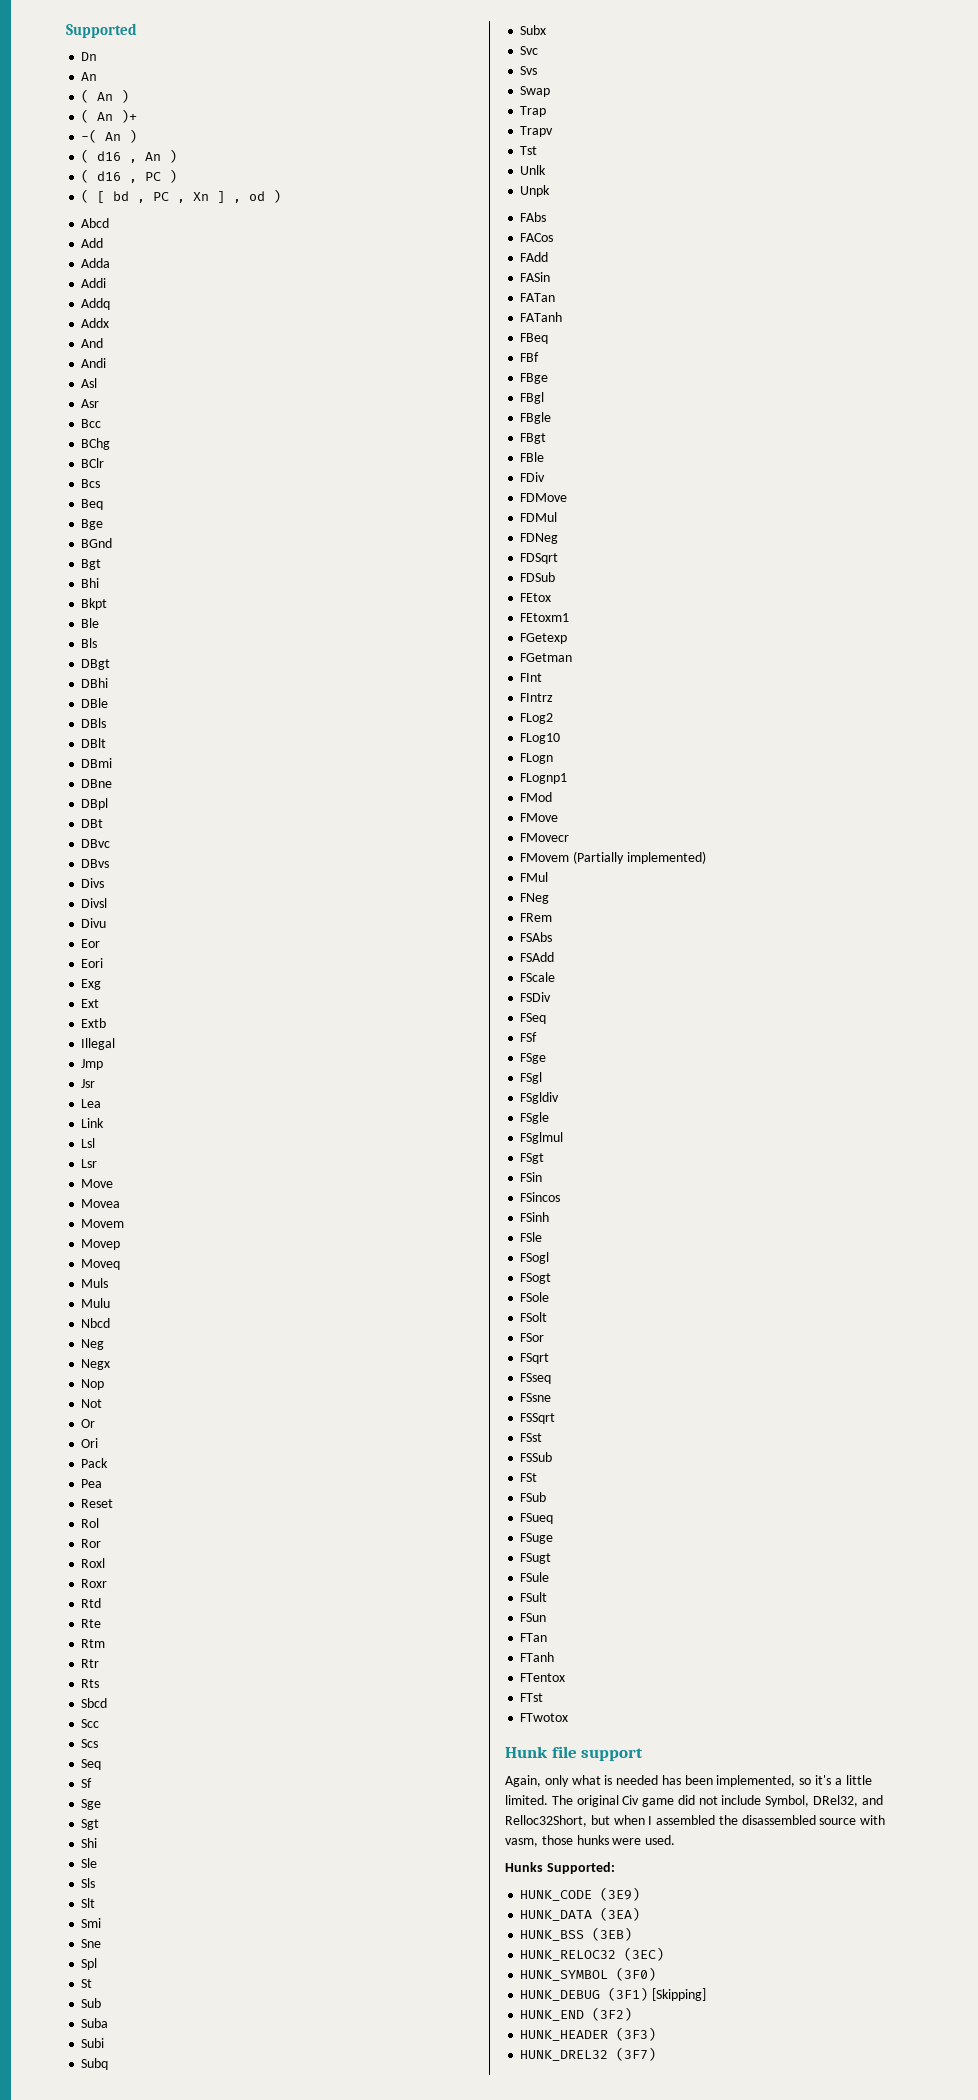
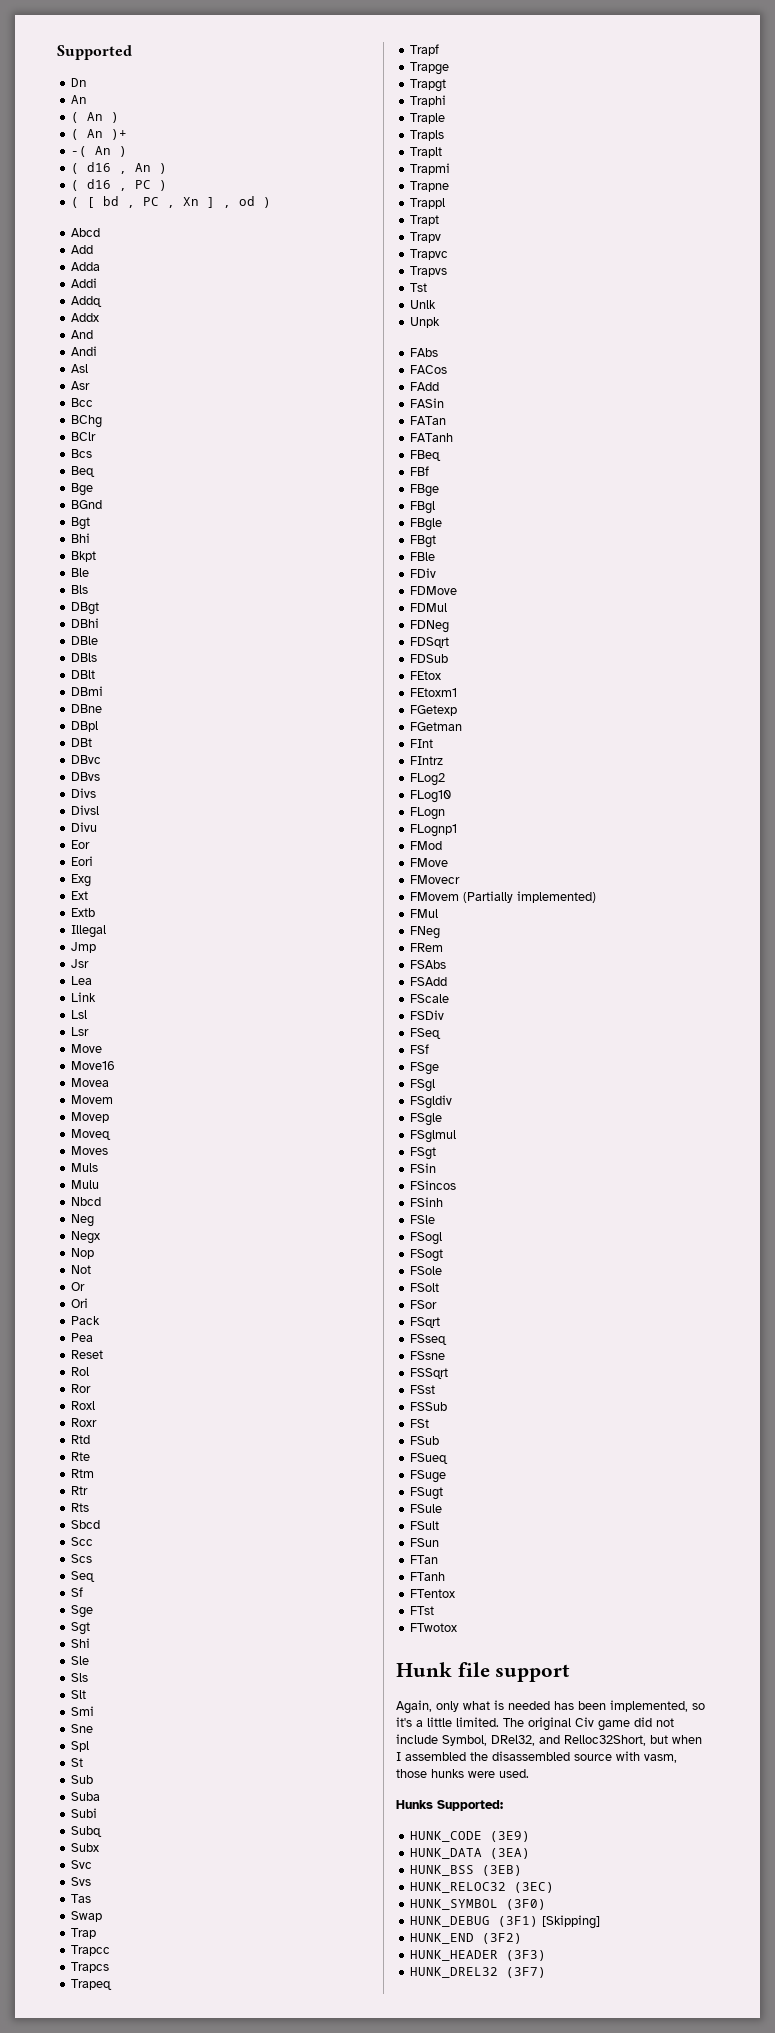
+ Move16
+ Moves
+ Tas
+ Trapcc
+ Trapcs
+ Trapeq
+ Trapf
+ Trapge
+ Trapgt
+ Traphi
+ Traple
+ Trapls
+ Traplt
+ Trapmi
+ Trapne
+ Trappl
+ Trapt
+ Trapvc
+ Trapvs

